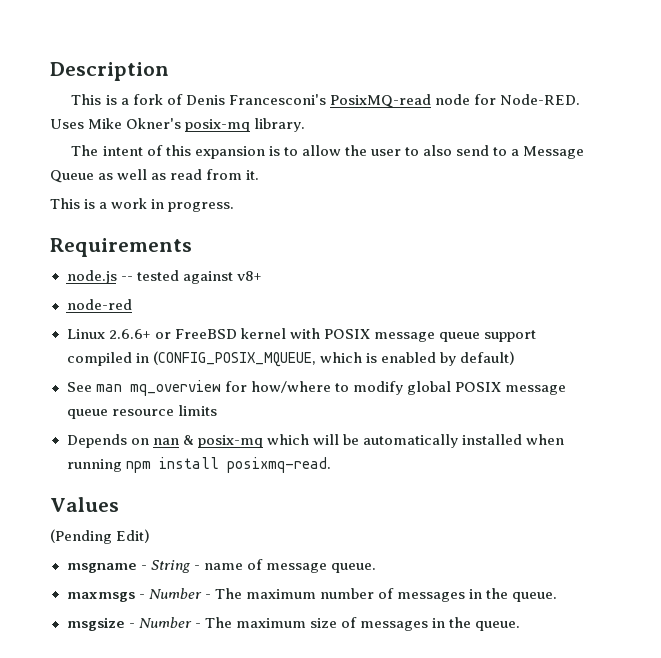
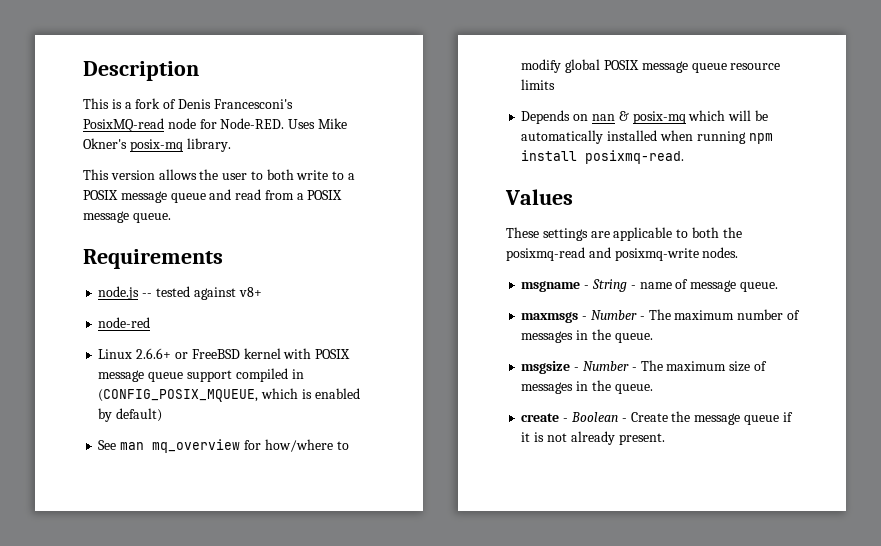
- The intent of this expansion is to allow the user to also send to a Message Queue as well as read from it.
- This is a work in progress.
+ This version allows the user to both write to a POSIX message queue and read from a POSIX message queue.
- (Pending Edit)
+ These settings are applicable to both the posixmq-read and posixmq-write nodes.
+ create - Boolean - Create the message queue if it is not already present.

